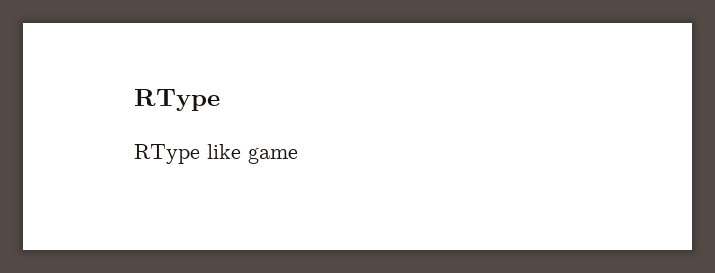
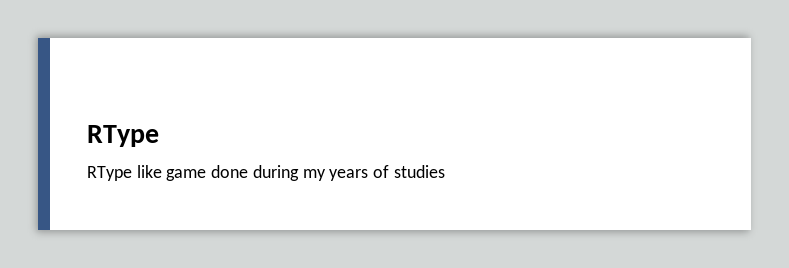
- RType like game
+ RType like game done during my years of studies

